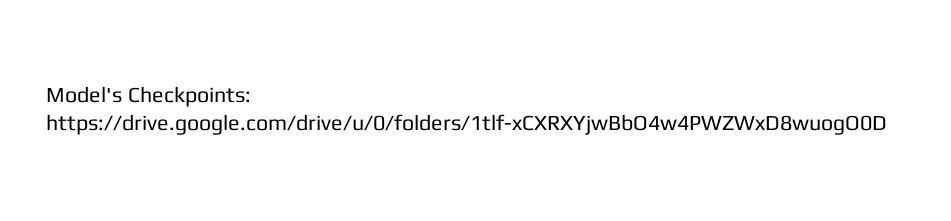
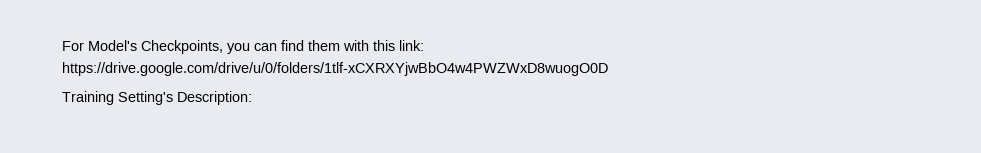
- Model's Checkpoints: https://drive.google.com/drive/u/0/folders/1tlf-xCXRXYjwBbO4w4PWZWxD8wuogO0D
+ For Model's Checkpoints, you can find them with this link: https://drive.google.com/drive/u/0/folders/1tlf-xCXRXYjwBbO4w4PWZWxD8wuogO0D
+ Training Setting's Description:

